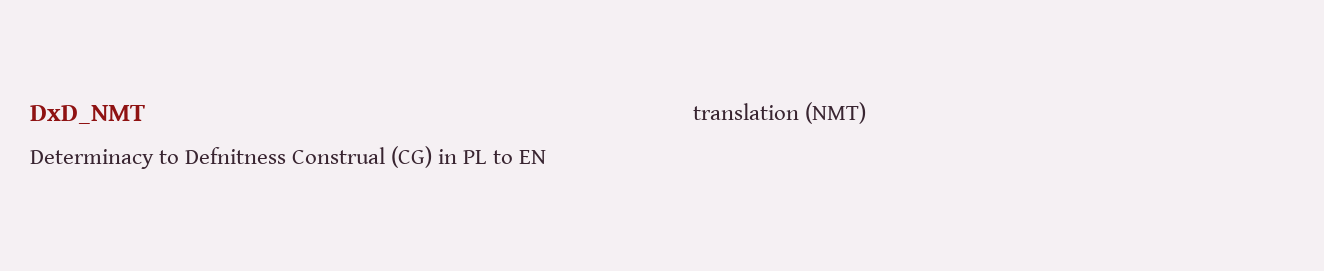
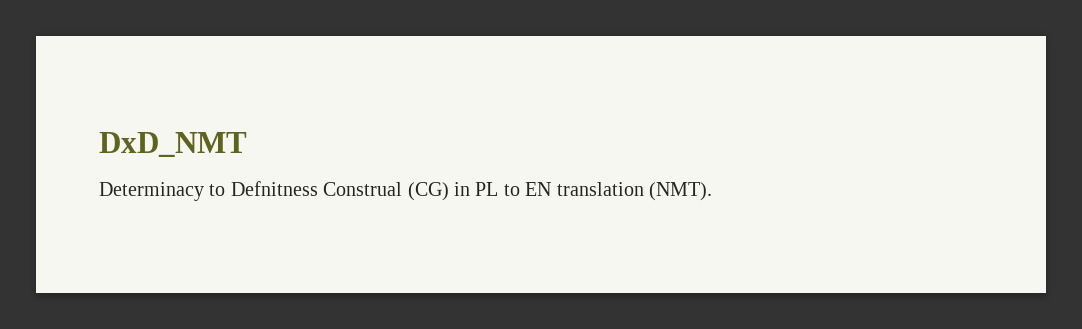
- Determinacy to Defnitness Construal (CG) in PL to EN translation (NMT)
+ Determinacy to Defnitness Construal (CG) in PL to EN translation (NMT).

